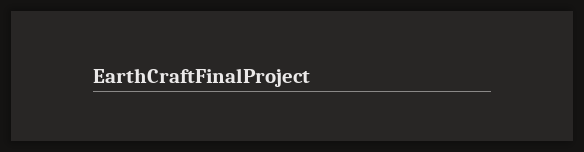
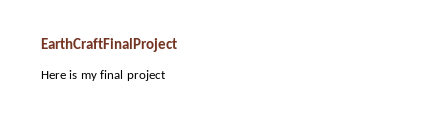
+ Here is my final project

